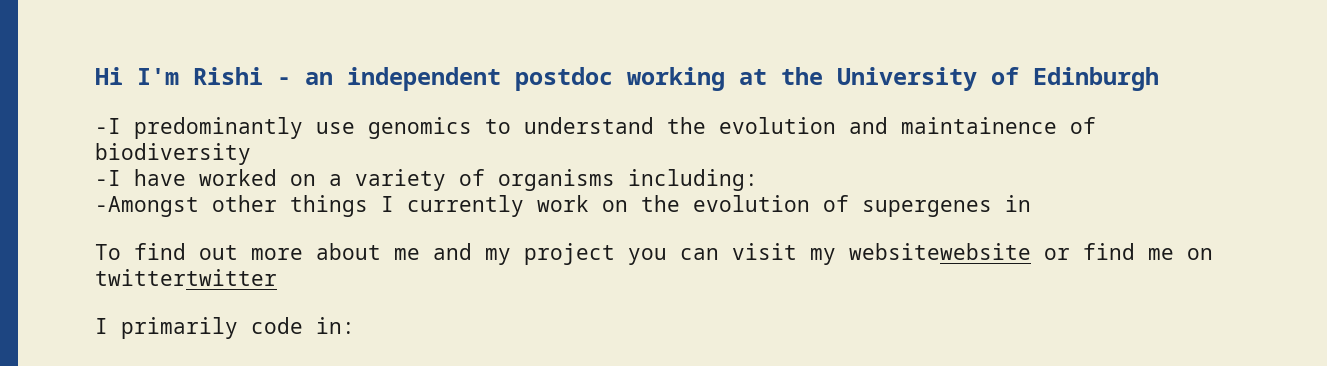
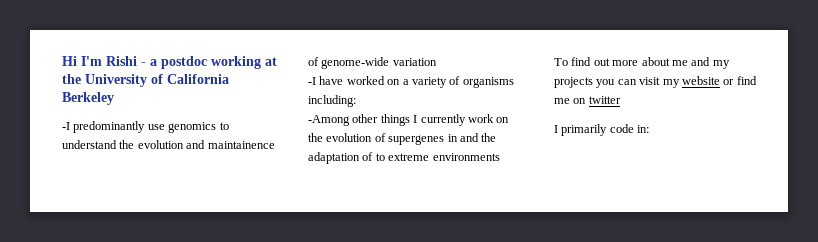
- Hi I'm Rishi - an independent postdoc working at the University of Edinburgh
+ Hi I'm Rishi - a postdoc working at the University of California Berkeley
- -I predominantly use genomics to understand the evolution and maintainence of biodiversity
+ -I predominantly use genomics to understand the evolution and maintainence of genome-wide variation
- -Amongst other things I currently work on the evolution of supergenes in
+ -Among other things I currently work on the evolution of supergenes in and the adaptation of to extreme environments
- To find out more about me and my project you can visit my websitewebsite or find me on twittertwitter
+ To find out more about me and my projects you can visit my website or find me on twitter

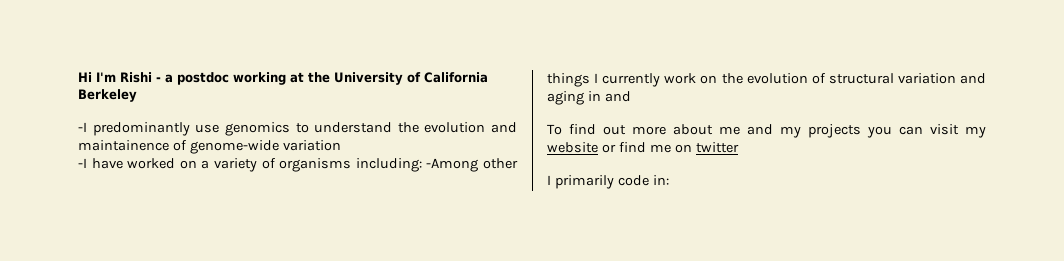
- -I have worked on a variety of organisms including:
- -Among other things I currently work on the evolution of supergenes in and the adaptation of to extreme environments
+ -I have worked on a variety of organisms including: -Among other things I currently work on the evolution of structural variation and aging in and

